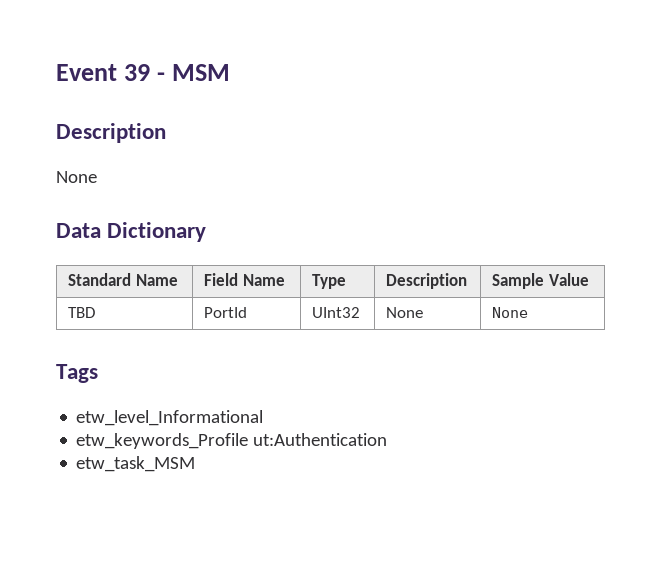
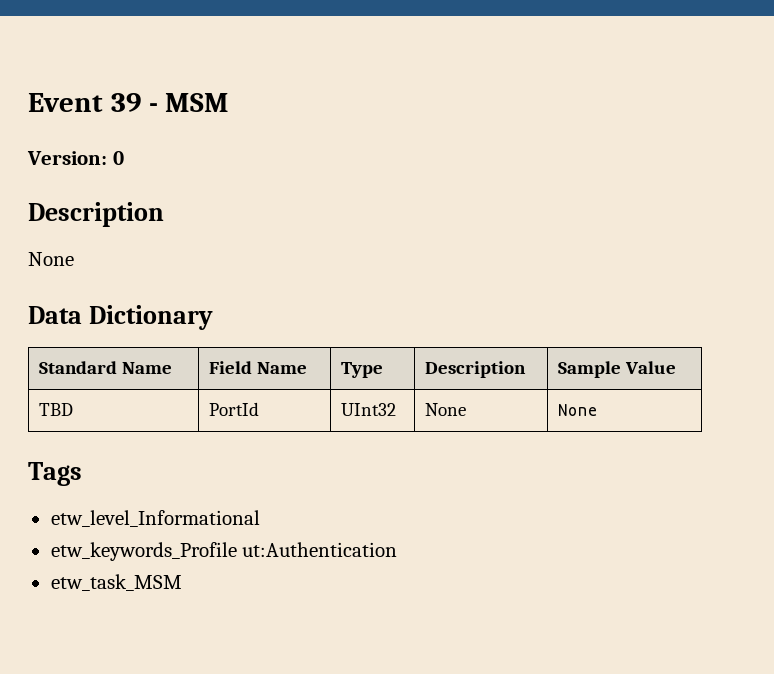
+ Version: 0

